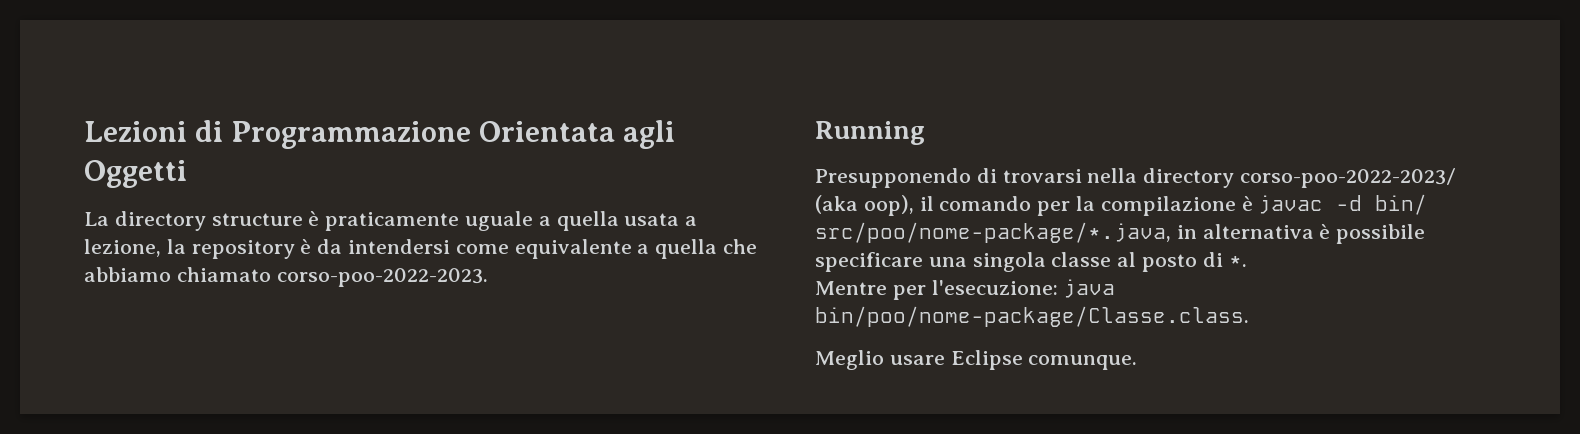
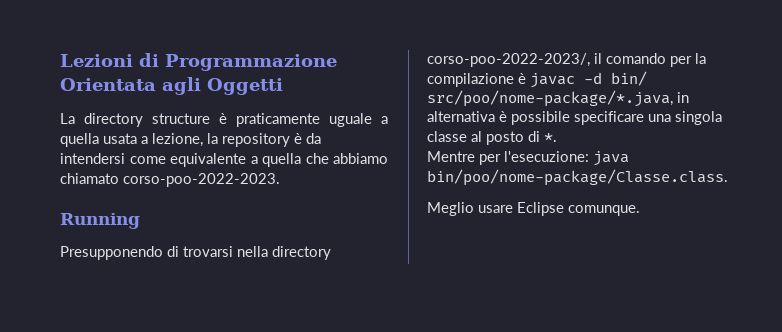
- Presupponendo di trovarsi nella directory corso-poo-2022-2023/ (aka oop), il comando per la compilazione è javac -d bin/ src/poo/nome-package/*.java, in alternativa è possibile specificare una singola classe al posto di *.
+ Presupponendo di trovarsi nella directory corso-poo-2022-2023/, il comando per la compilazione è javac -d bin/ src/poo/nome-package/*.java, in alternativa è possibile specificare una singola classe al posto di *.

